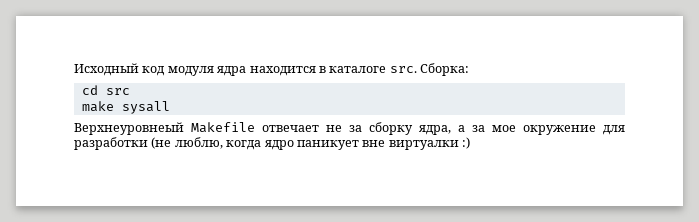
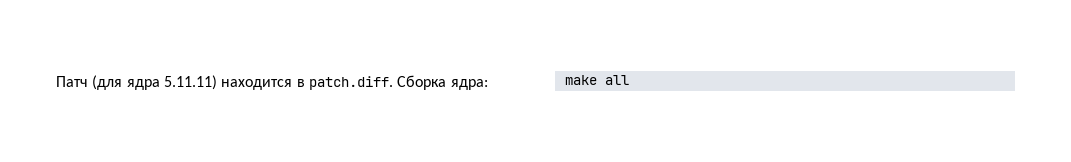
- Исходный код модуля ядра находится в каталоге src. Сборка:
- cd src
- make sysall
- Верхнеуровнеый Makefile отвечает не за сборку ядра, а за мое окружение для разработки (не люблю, когда ядро паникует вне виртуалки :)
+ Патч (для ядра 5.11.11) находится в patch.diff. Сборка ядра:
+ make all

